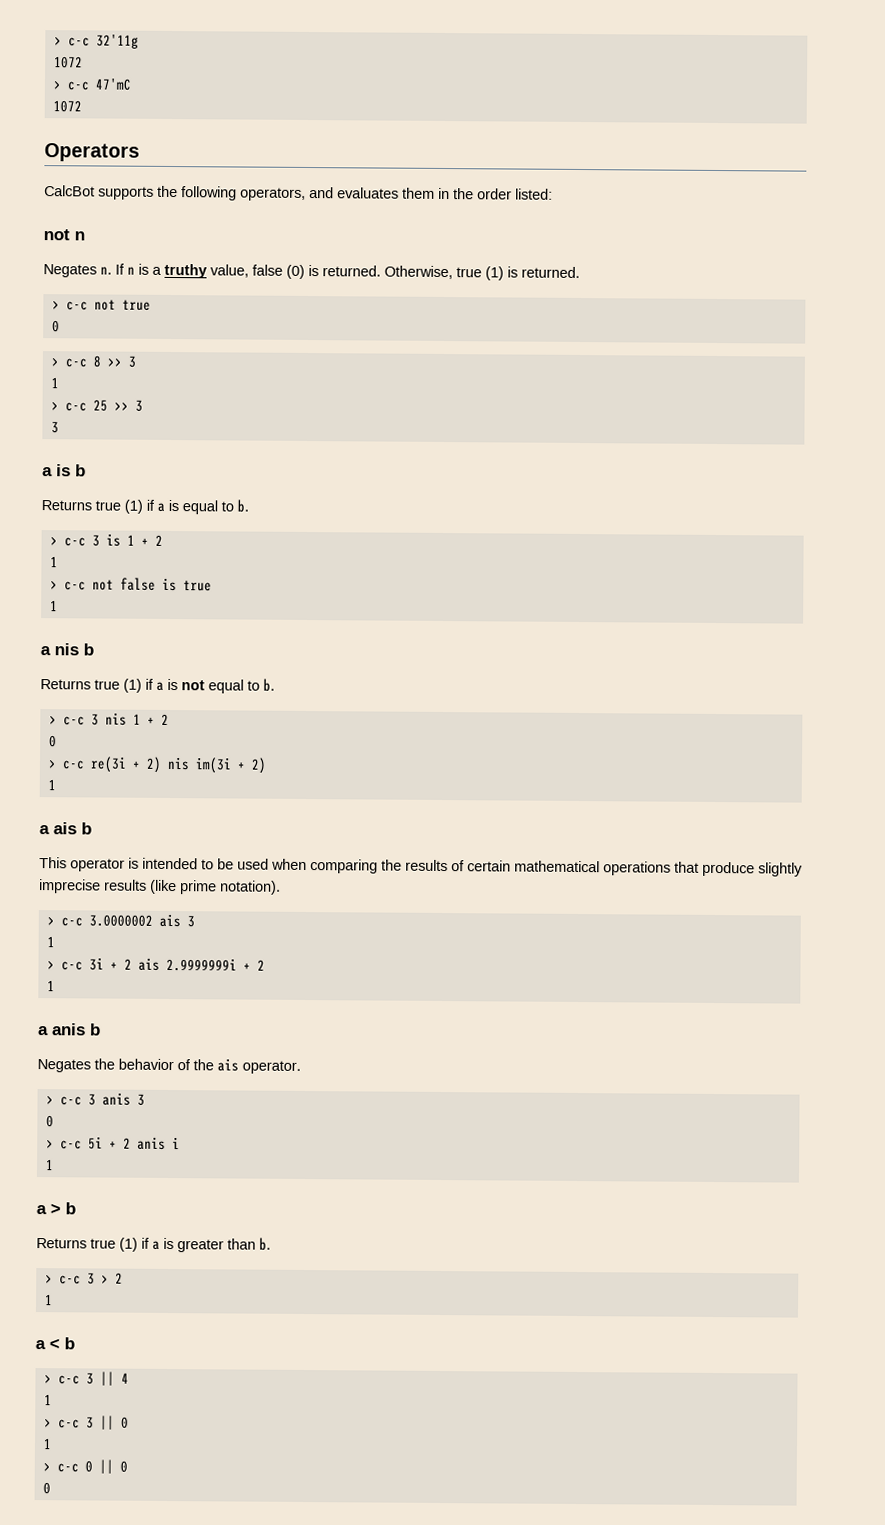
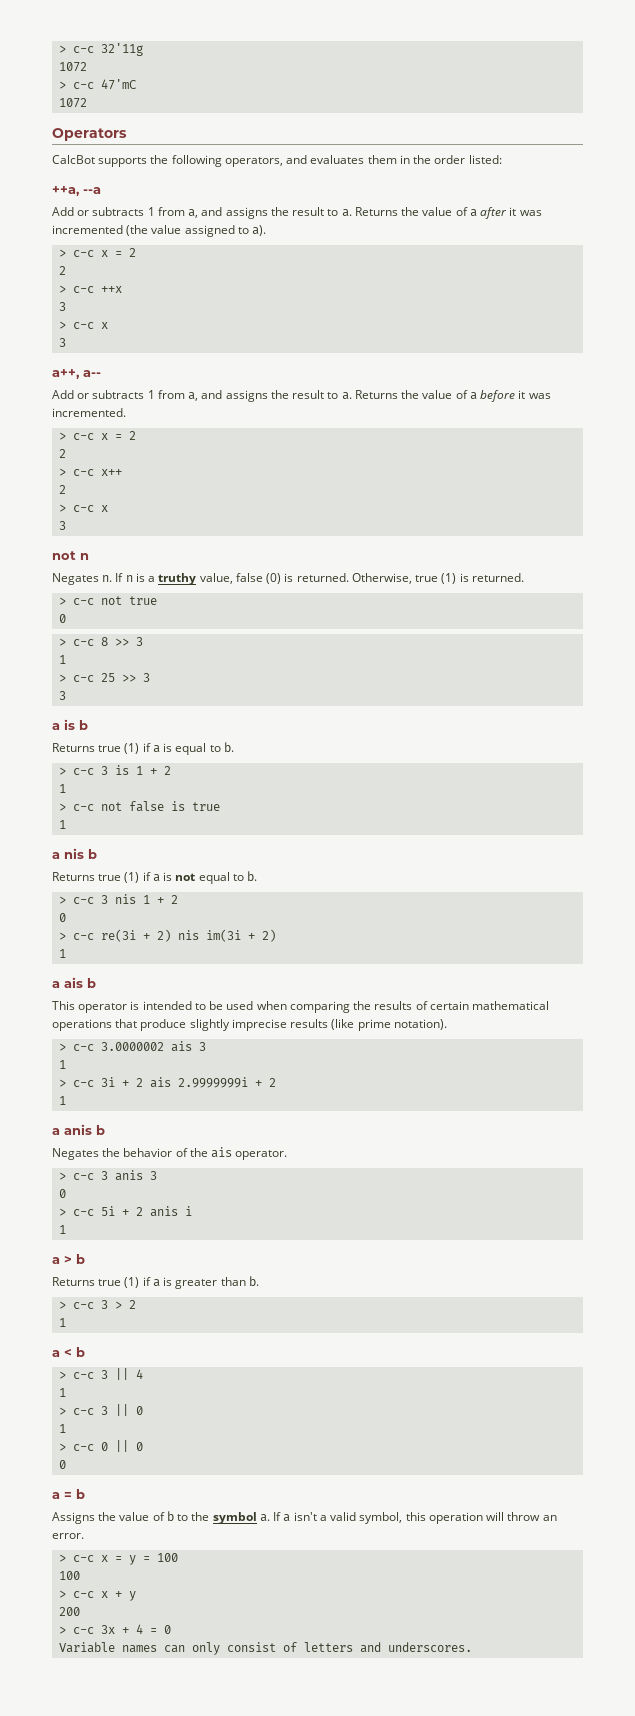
+ ++a, --a
+ Add or subtracts 1 from a, and assigns the result to a. Returns the value of a after it was incremented (the value assigned to a).
+ > c-c x = 2
+ 2
+ > c-c ++x
+ 3
+ > c-c x
+ 3
+ a++, a--
+ Add or subtracts 1 from a, and assigns the result to a. Returns the value of a before it was incremented.
+ > c-c x = 2
+ 2
+ > c-c x++
+ 2
+ > c-c x
+ 3
+ a = b
+ Assigns the value of b to the symbol a. If a isn't a valid symbol, this operation will throw an error.
+ > c-c x = y = 100
+ 100
+ > c-c x + y
+ 200
+ > c-c 3x + 4 = 0
+ Variable names can only consist of letters and underscores.

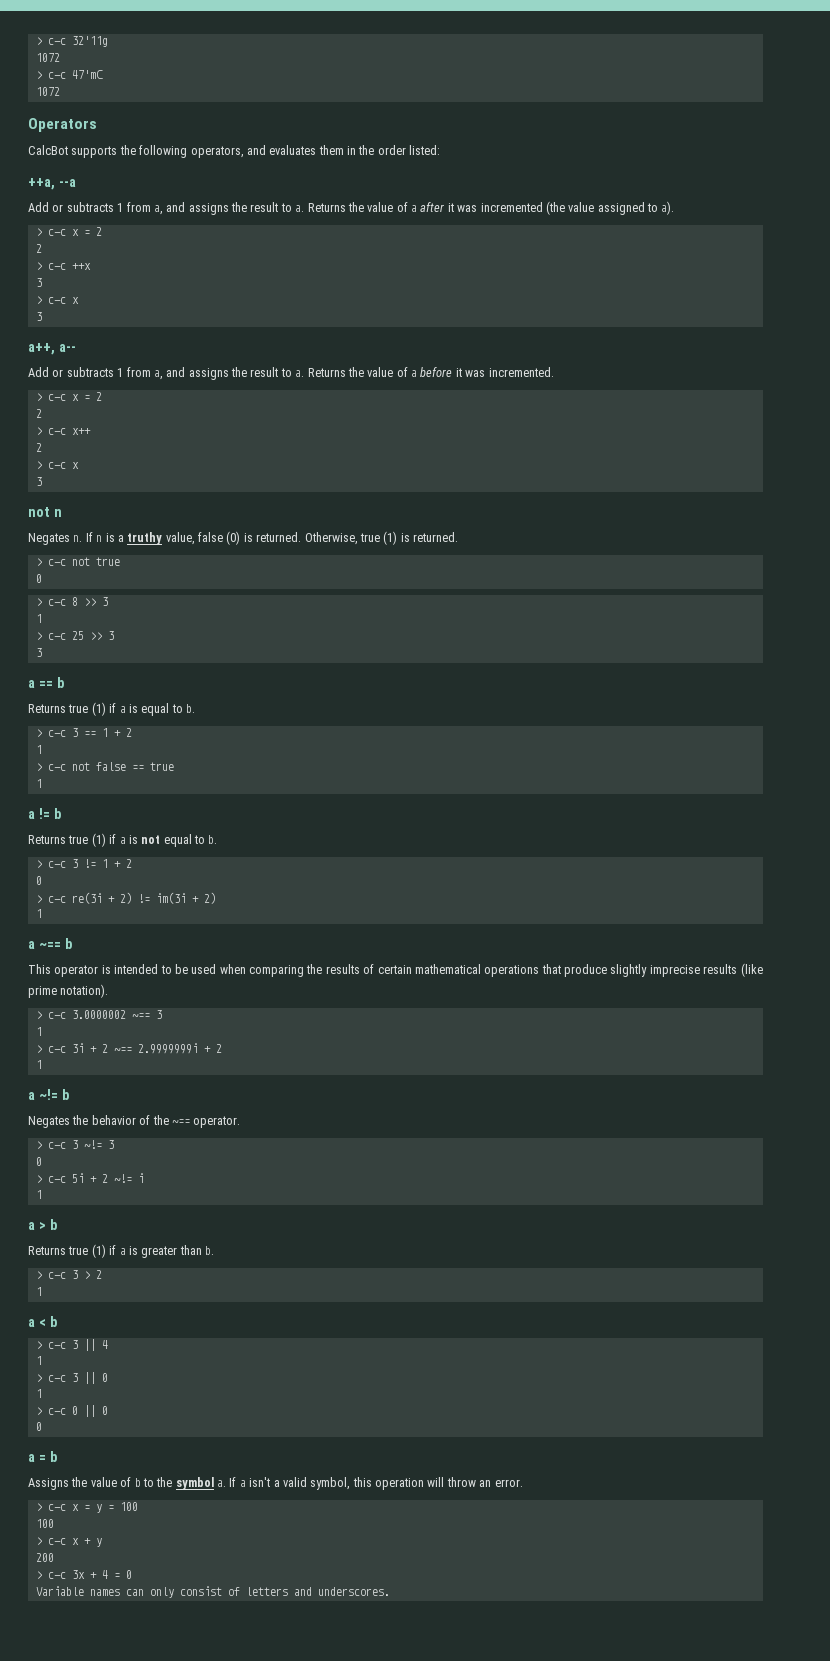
- a is b
+ a == b
- > c-c 3 is 1 + 2
+ > c-c 3 == 1 + 2
- > c-c not false is true
+ > c-c not false == true
- a nis b
+ a != b
- > c-c 3 nis 1 + 2
+ > c-c 3 != 1 + 2
- > c-c re(3i + 2) nis im(3i + 2)
+ > c-c re(3i + 2) != im(3i + 2)
- a ais b
+ a ~== b
- > c-c 3.0000002 ais 3
+ > c-c 3.0000002 ~== 3
- > c-c 3i + 2 ais 2.9999999i + 2
+ > c-c 3i + 2 ~== 2.9999999i + 2
- a anis b
+ a ~!= b
- Negates the behavior of the ais operator.
+ Negates the behavior of the ~== operator.
- > c-c 3 anis 3
+ > c-c 3 ~!= 3
- > c-c 5i + 2 anis i
+ > c-c 5i + 2 ~!= i

